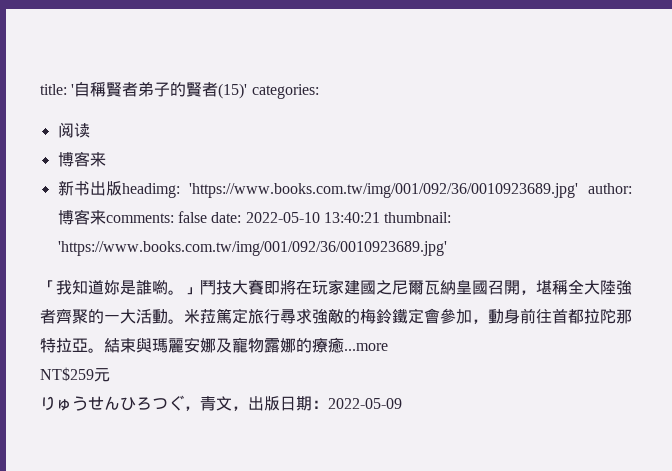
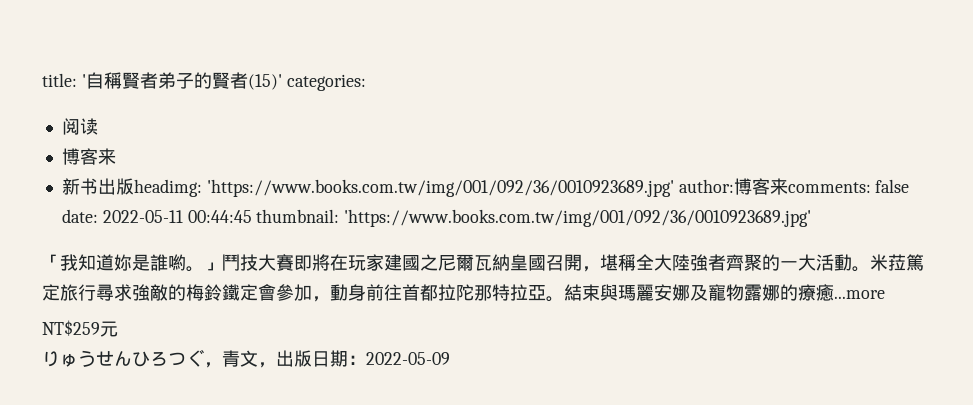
- 新书出版headimg: 'https://www.books.com.tw/img/001/092/36/0010923689.jpg' author:博客来comments: false date: 2022-05-10 13:40:21 thumbnail: 'https://www.books.com.tw/img/001/092/36/0010923689.jpg'
+ 新书出版headimg: 'https://www.books.com.tw/img/001/092/36/0010923689.jpg' author:博客来comments: false date: 2022-05-11 00:44:45 thumbnail: 'https://www.books.com.tw/img/001/092/36/0010923689.jpg'

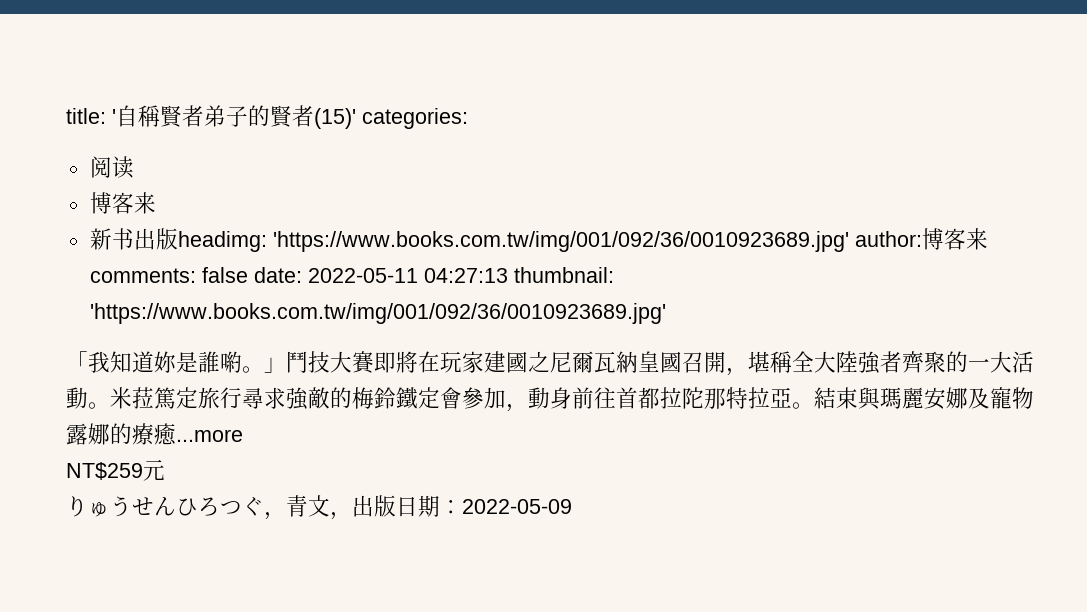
- 新书出版headimg: 'https://www.books.com.tw/img/001/092/36/0010923689.jpg' author:博客来comments: false date: 2022-05-11 00:44:45 thumbnail: 'https://www.books.com.tw/img/001/092/36/0010923689.jpg'
+ 新书出版headimg: 'https://www.books.com.tw/img/001/092/36/0010923689.jpg' author:博客来comments: false date: 2022-05-11 04:27:13 thumbnail: 'https://www.books.com.tw/img/001/092/36/0010923689.jpg'

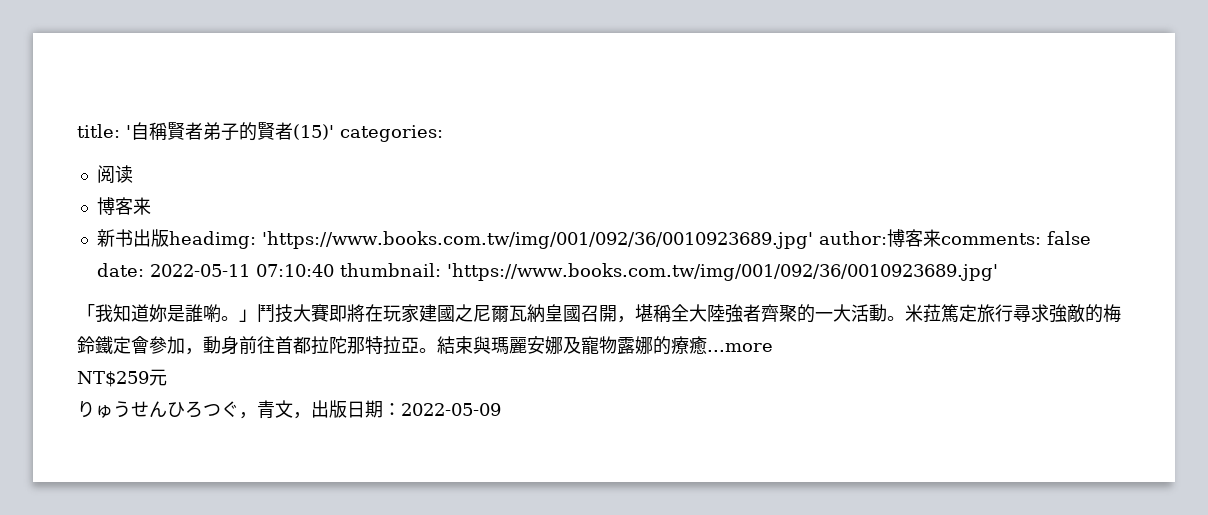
- 新书出版headimg: 'https://www.books.com.tw/img/001/092/36/0010923689.jpg' author:博客来comments: false date: 2022-05-11 04:27:13 thumbnail: 'https://www.books.com.tw/img/001/092/36/0010923689.jpg'
+ 新书出版headimg: 'https://www.books.com.tw/img/001/092/36/0010923689.jpg' author:博客来comments: false date: 2022-05-11 07:10:40 thumbnail: 'https://www.books.com.tw/img/001/092/36/0010923689.jpg'

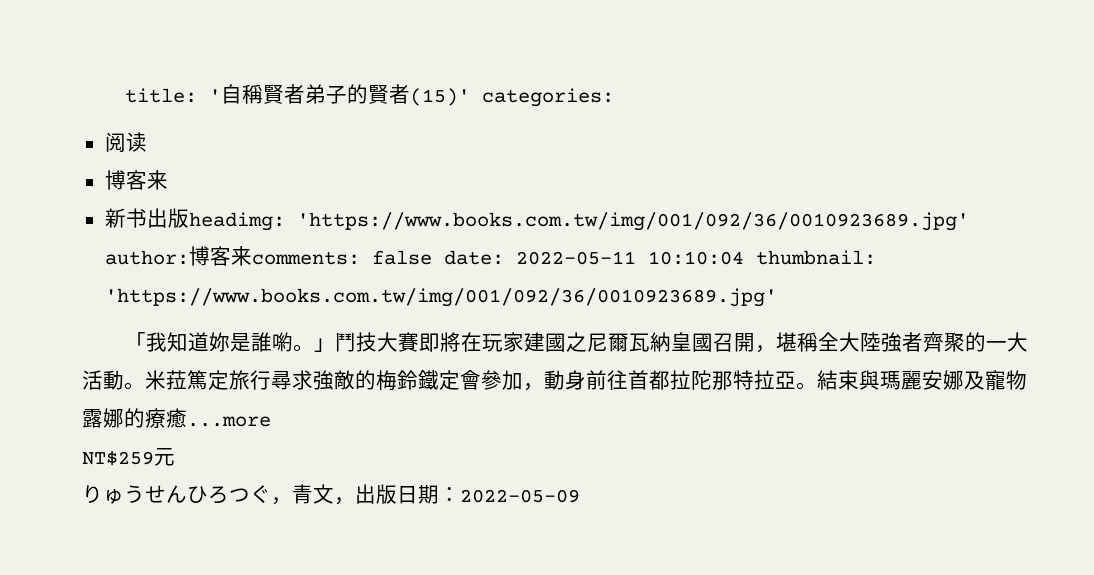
- 新书出版headimg: 'https://www.books.com.tw/img/001/092/36/0010923689.jpg' author:博客来comments: false date: 2022-05-11 07:10:40 thumbnail: 'https://www.books.com.tw/img/001/092/36/0010923689.jpg'
+ 新书出版headimg: 'https://www.books.com.tw/img/001/092/36/0010923689.jpg' author:博客来comments: false date: 2022-05-11 10:10:04 thumbnail: 'https://www.books.com.tw/img/001/092/36/0010923689.jpg'

